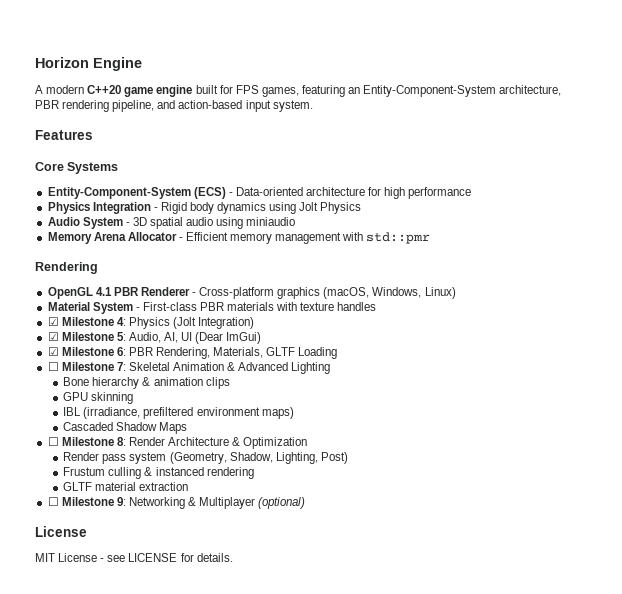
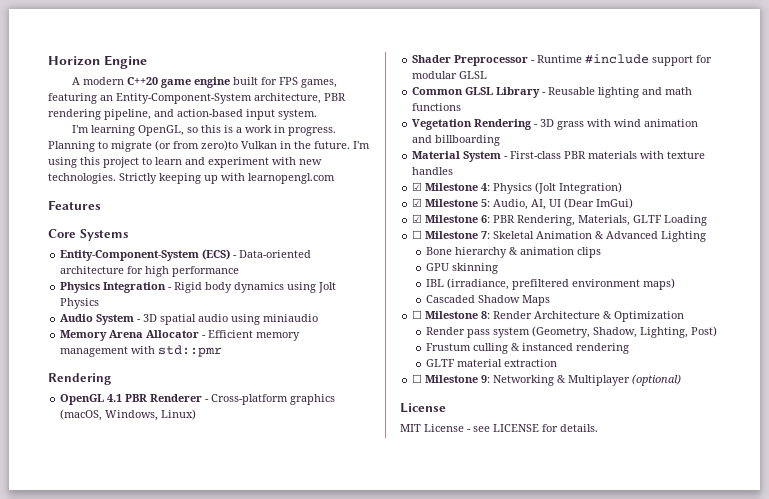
+ I'm learning OpenGL, so this is a work in progress. Planning to migrate (or from zero)to Vulkan in the future. I'm using this project to learn and experiment with new technologies. Strictly keeping up with learnopengl.com
+ Shader Preprocessor - Runtime #include support for modular GLSL
+ Common GLSL Library - Reusable lighting and math functions
+ Vegetation Rendering - 3D grass with wind animation and billboarding

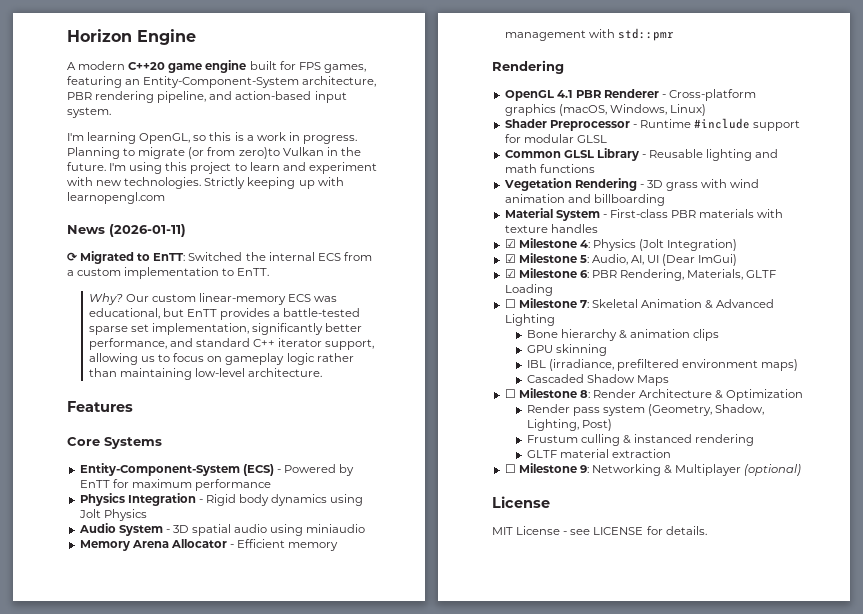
+ News (2026-01-11)
+ ⟳ Migrated to EnTT: Switched the internal ECS from a custom implementation to EnTT.
+ Why? Our custom linear-memory ECS was educational, but EnTT provides a battle-tested sparse set implementation, significantly better performance, and standard C++ iterator support, allowing us to focus on gameplay logic rather than maintaining low-level architecture.
- Entity-Component-System (ECS) - Data-oriented architecture for high performance
+ Entity-Component-System (ECS) - Powered by EnTT for maximum performance

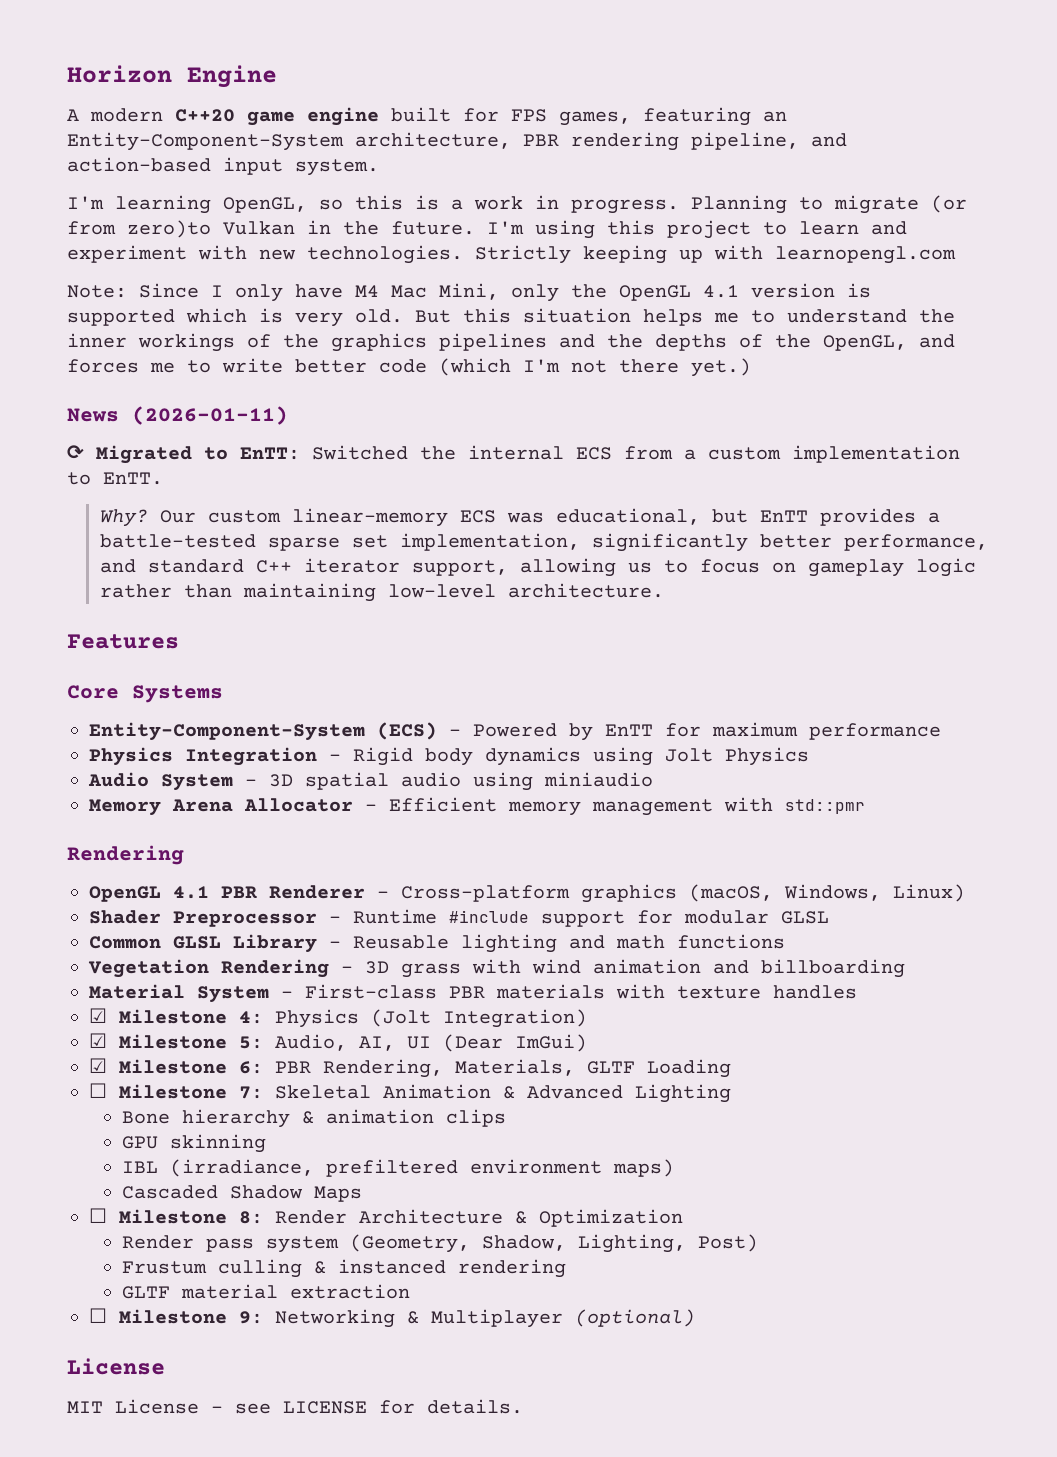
+ Note: Since I only have M4 Mac Mini, only the OpenGL 4.1 version is supported which is very old. But this situation helps me to understand the inner workings of the graphics pipelines and the depths of the OpenGL, and forces me to write better code (which I'm not there yet.)

